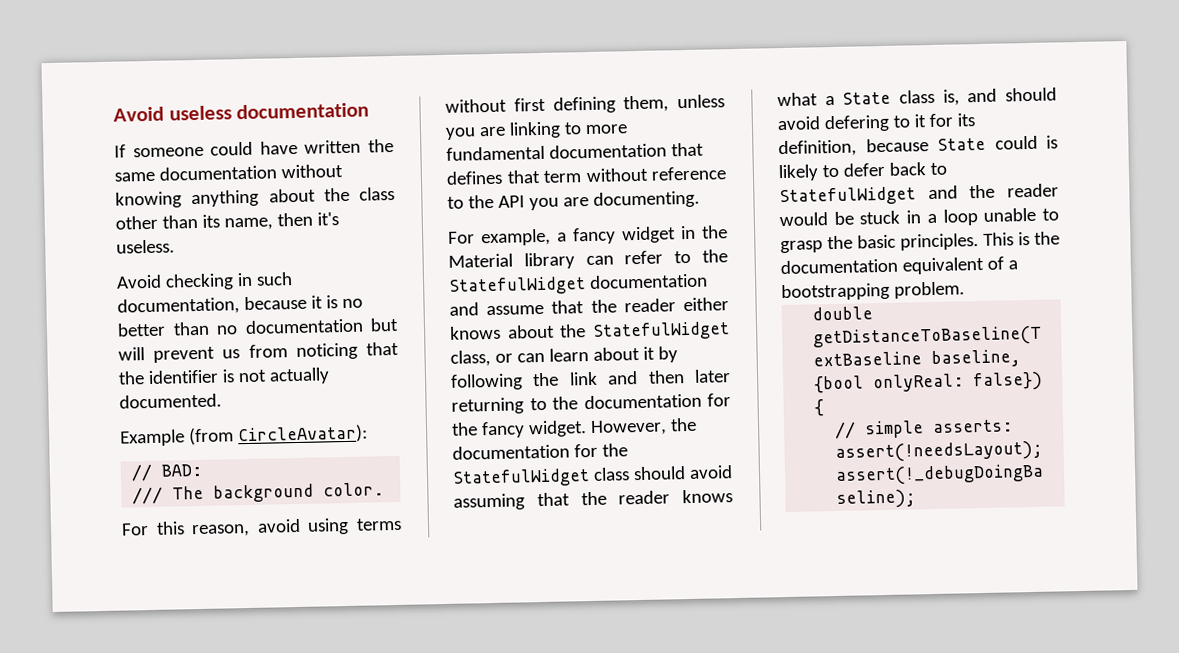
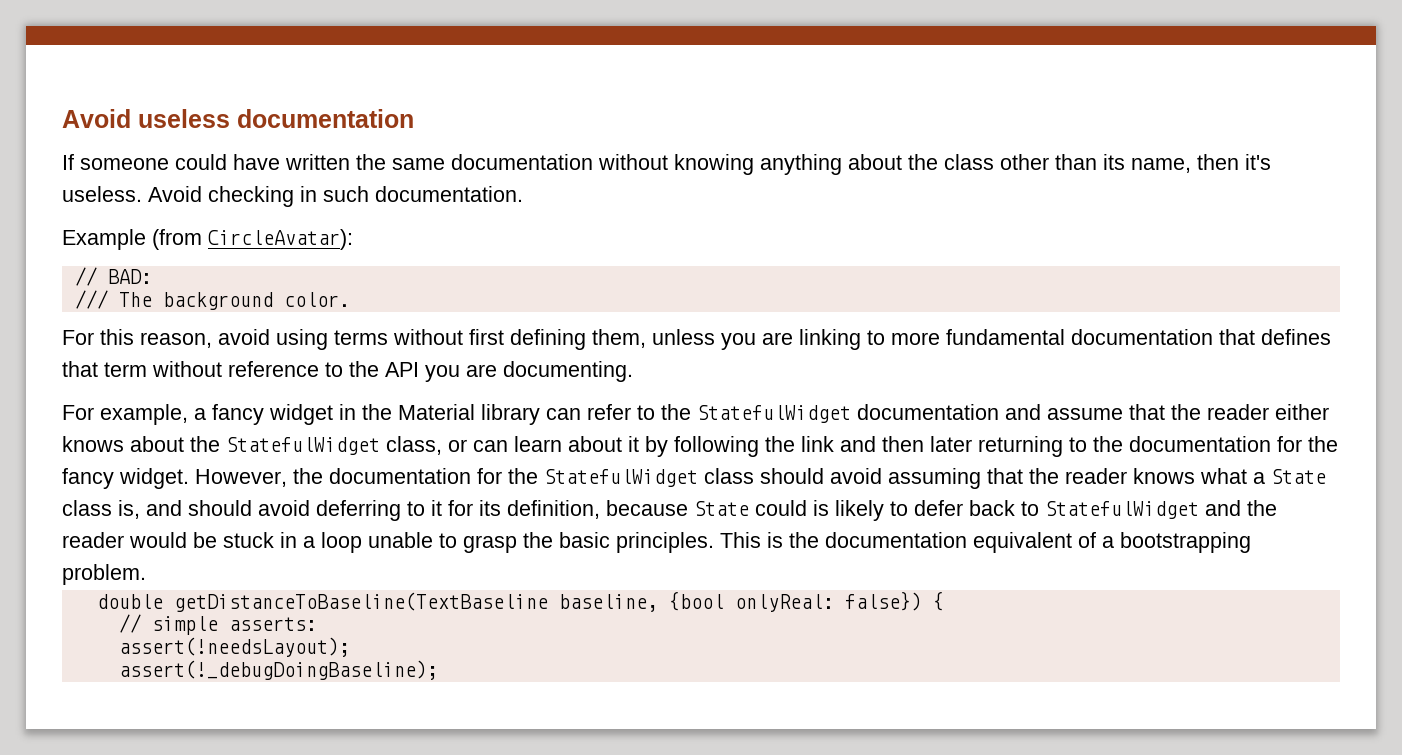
- If someone could have written the same documentation without knowing anything about the class other than its name, then it's useless.
- Avoid checking in such documentation, because it is no better than no documentation but will prevent us from noticing that the identifier is not actually documented.
+ If someone could have written the same documentation without knowing anything about the class other than its name, then it's useless. Avoid checking in such documentation.
- However, the documentation for the StatefulWidget class should avoid assuming that the reader knows what a State class is, and should avoid defering to it for its definition, because State could is likely to defer back to StatefulWidget and the reader would be stuck in a loop unable to grasp the basic principles.
+ However, the documentation for the StatefulWidget class should avoid assuming that the reader knows what a State class is, and should avoid deferring to it for its definition, because State could is likely to defer back to StatefulWidget and the reader would be stuck in a loop unable to grasp the basic principles.

